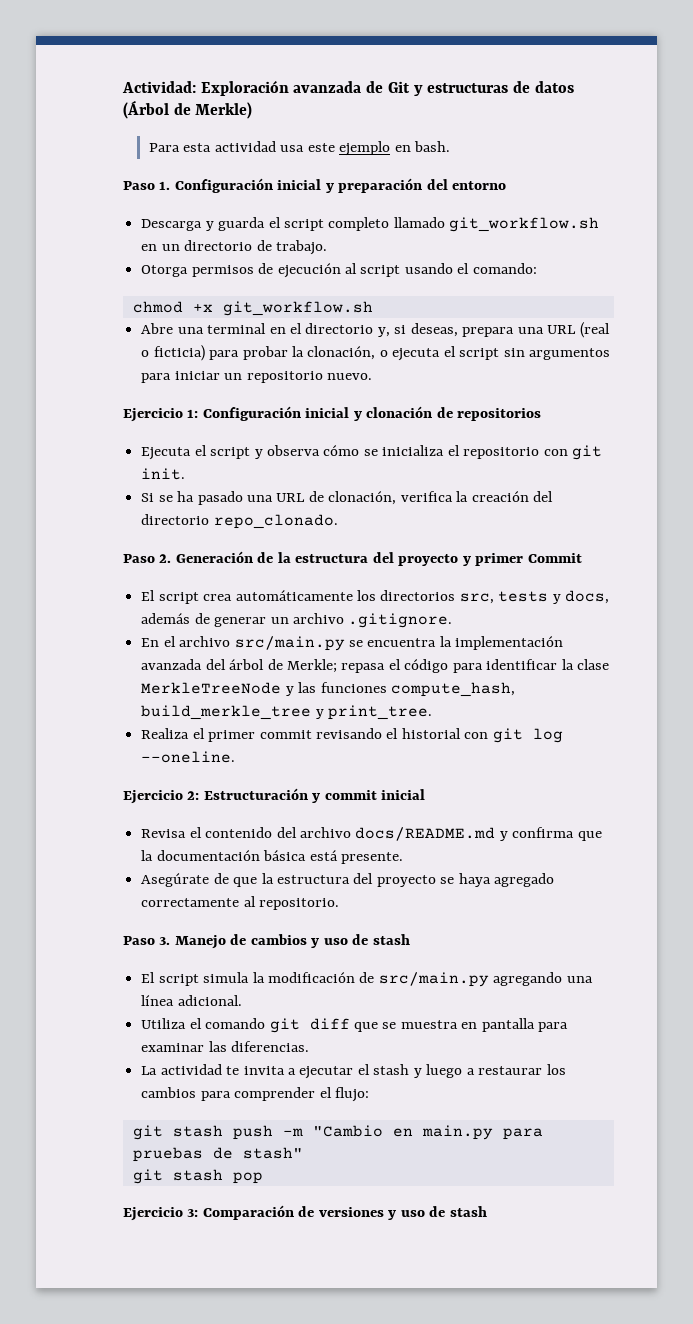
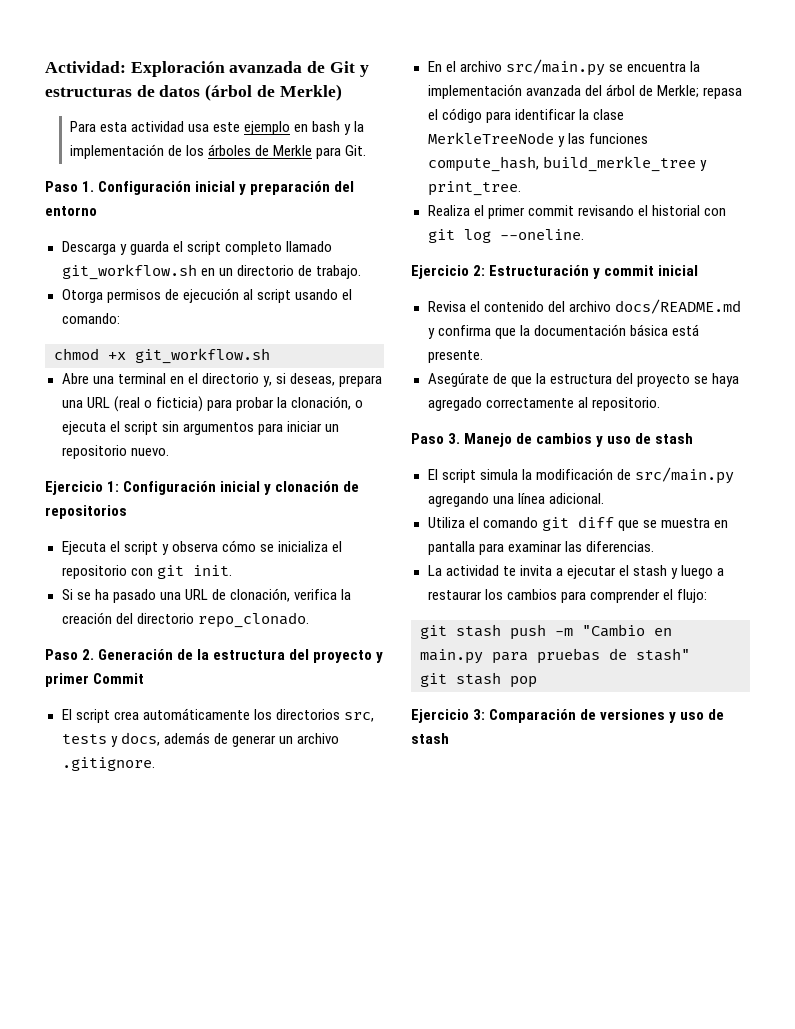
- Actividad: Exploración avanzada de Git y estructuras de datos (Árbol de Merkle)
+ Actividad: Exploración avanzada de Git y estructuras de datos (árbol de Merkle)
- Para esta actividad usa este ejemplo en bash.
+ Para esta actividad usa este ejemplo en bash y la implementación de los árboles de Merkle para Git.

